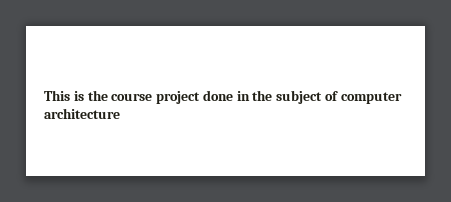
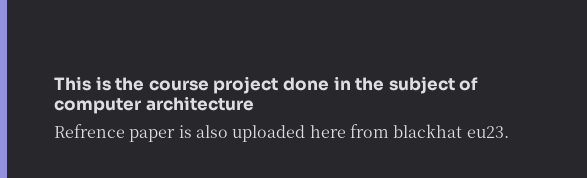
+ Refrence paper is also uploaded here from blackhat eu23.

